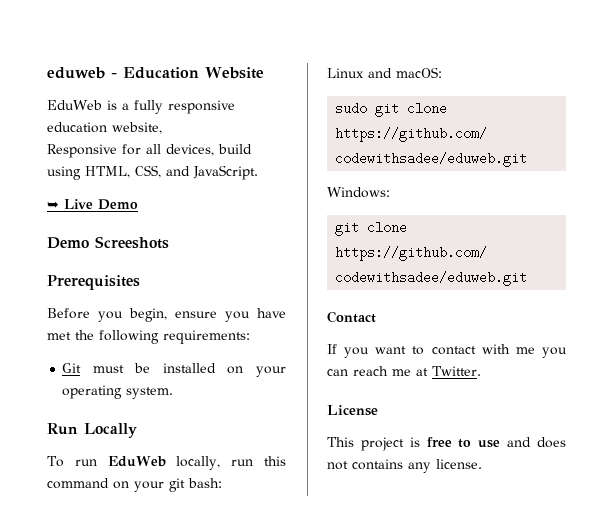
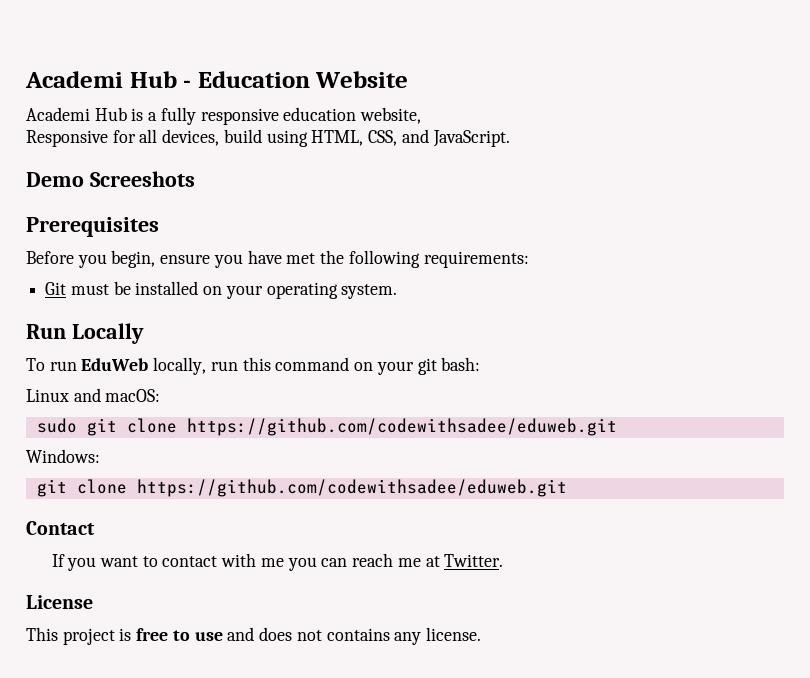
- eduweb - Education Website
+ Academi Hub - Education Website
- EduWeb is a fully responsive education website,
+ Academi Hub is a fully responsive education website,
- ➥ Live Demo

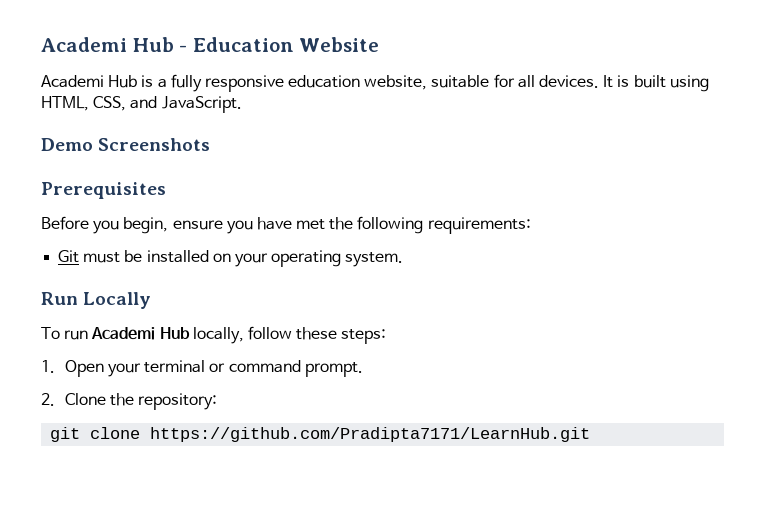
- Academi Hub is a fully responsive education website,
- Responsive for all devices, build using HTML, CSS, and JavaScript.
+ Academi Hub is a fully responsive education website, suitable for all devices. It is built using HTML, CSS, and JavaScript.
- Demo Screeshots
+ Demo Screenshots
- To run EduWeb locally, run this command on your git bash:
- Linux and macOS:
- sudo git clone https://github.com/codewithsadee/eduweb.git
- Windows:
- git clone https://github.com/codewithsadee/eduweb.git
- Contact
- If you want to contact with me you can reach me at Twitter.
- License
- This project is free to use and does not contains any license.
+ To run Academi Hub locally, follow these steps:
+ 1. Open your terminal or command prompt.
+ 2. Clone the repository:
+ git clone https://github.com/Pradipta7171/LearnHub.git

